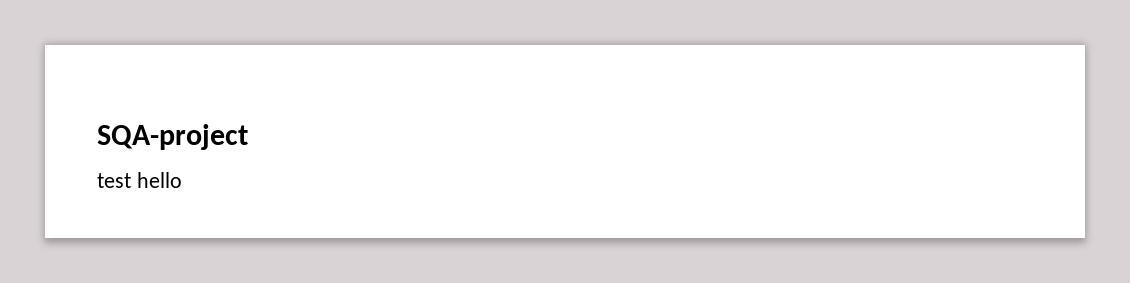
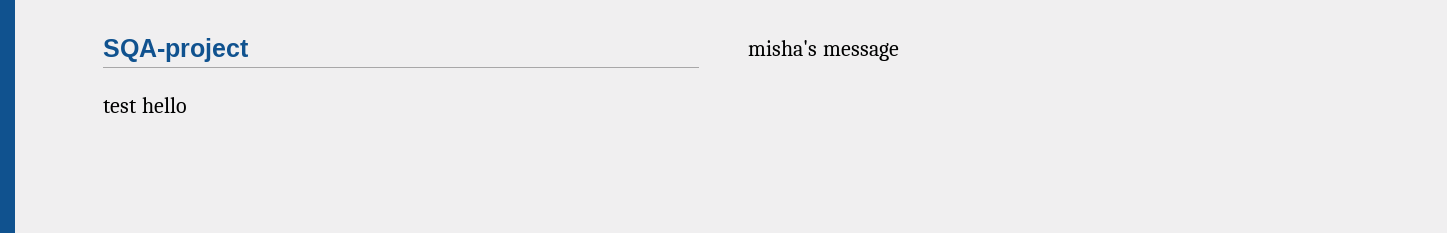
+ misha's message

